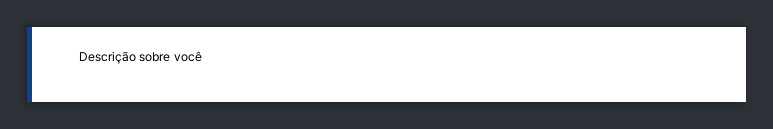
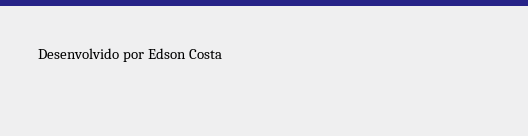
- Descrição sobre você
+ Desenvolvido por Edson Costa

